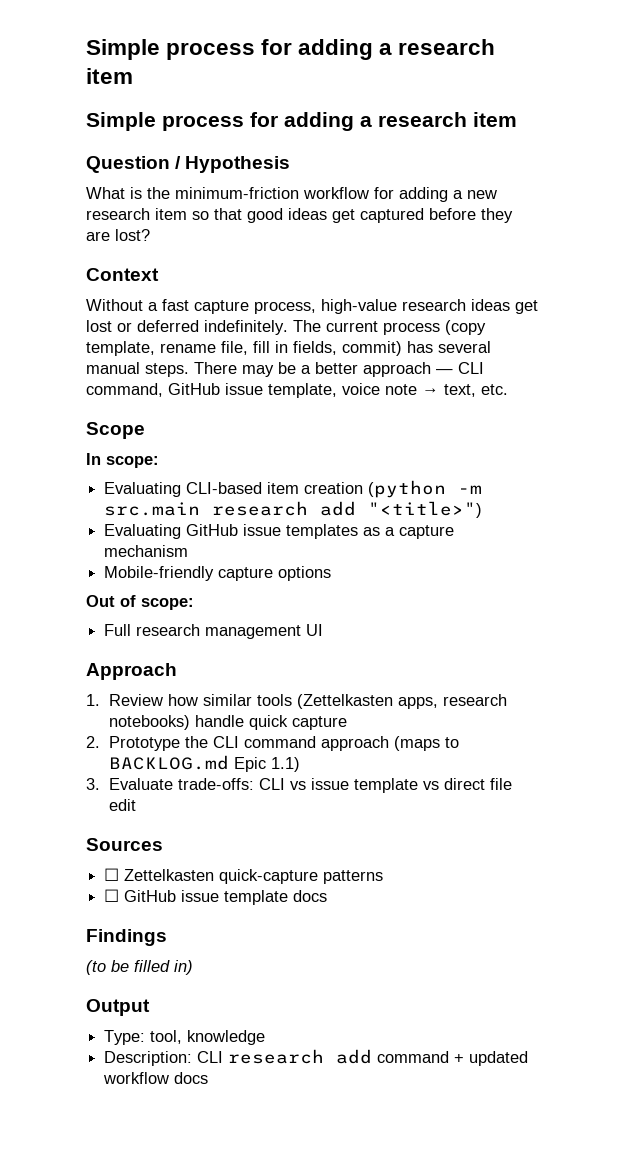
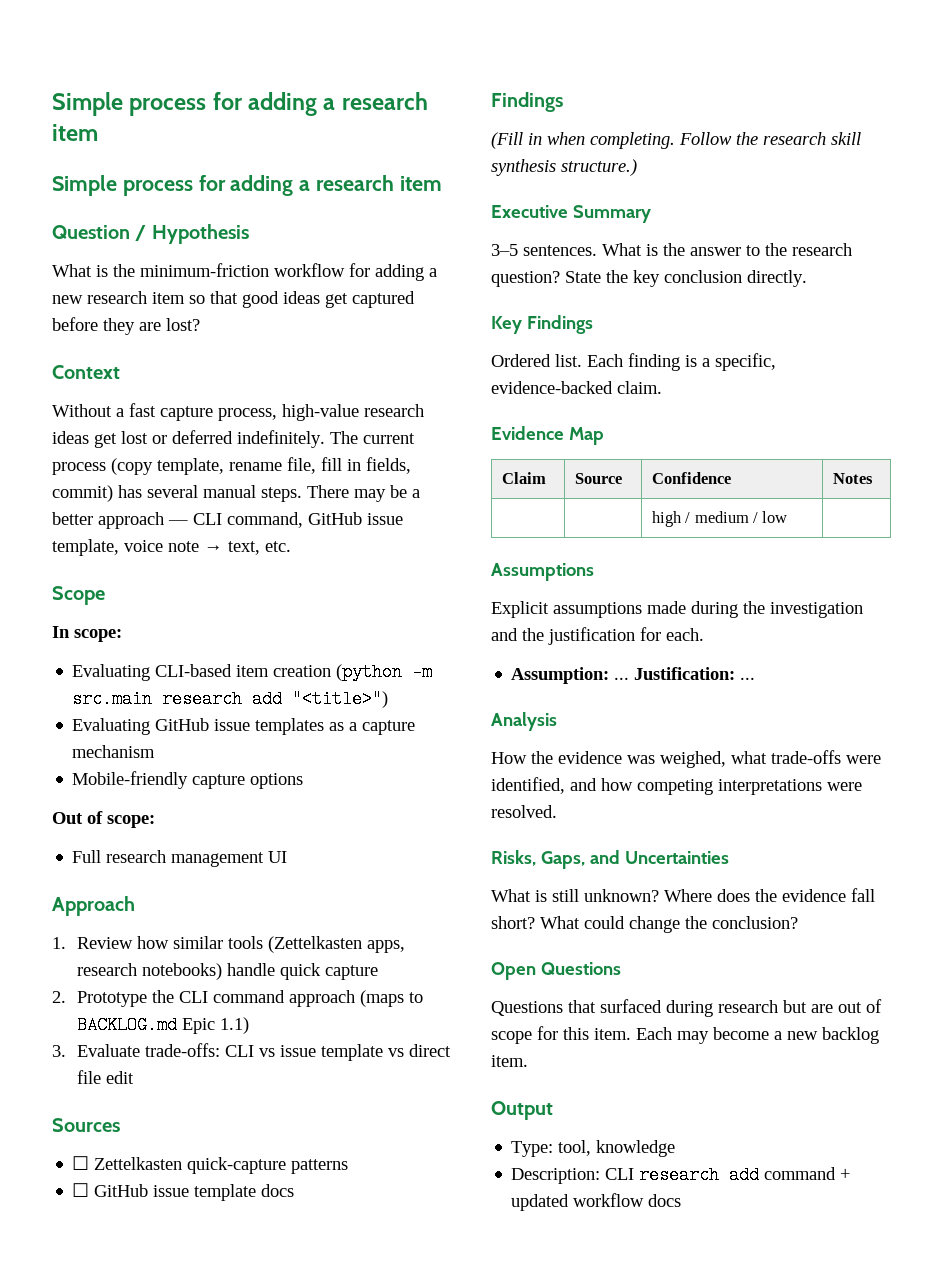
- (to be filled in)
+ (Fill in when completing. Follow the research skill synthesis structure.)
+ Executive Summary
+ 3–5 sentences. What is the answer to the research question? State the key conclusion directly.
+ Key Findings
+ Ordered list. Each finding is a specific, evidence-backed claim.
+ Evidence Map
+ Claim | Source | Confidence | Notes
+ | | high / medium / low |
+ Assumptions
+ Explicit assumptions made during the investigation and the justification for each.
+ Assumption: ... Justification: ...
+ Analysis
+ How the evidence was weighed, what trade-offs were identified, and how competing interpretations were resolved.
+ Risks, Gaps, and Uncertainties
+ What is still unknown? Where does the evidence fall short? What could change the conclusion?
+ Open Questions
+ Questions that surfaced during research but are out of scope for this item. Each may become a new backlog item.

